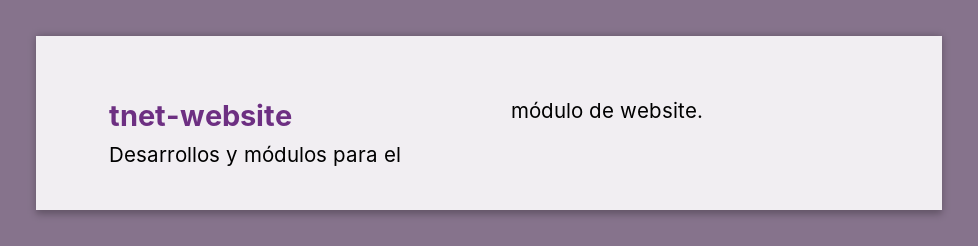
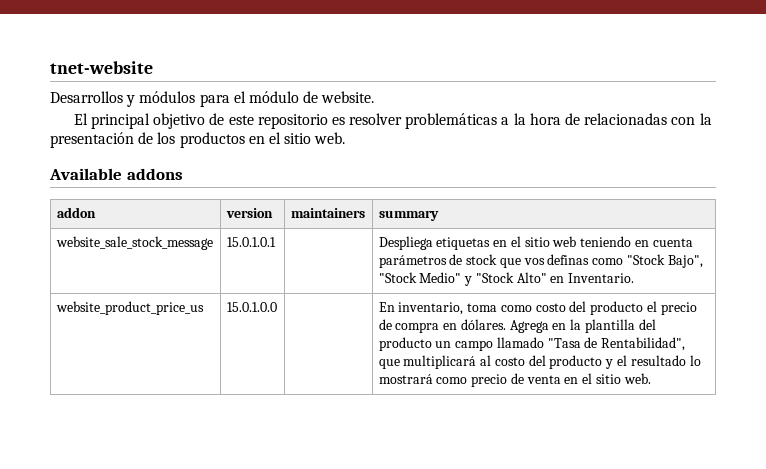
+ El principal objetivo de este repositorio es resolver problemáticas a la hora de relacionadas con la presentación de los productos en el sitio web.
+ Available addons
+ addon | version | maintainers | summary
+ website_sale_stock_message | 15.0.1.0.1 | | Despliega etiquetas en el sitio web teniendo en cuenta parámetros de stock que vos definas como "Stock Bajo", "Stock Medio" y "Stock Alto" en Inventario.
+ website_product_price_us | 15.0.1.0.0 | | En inventario, toma como costo del producto el precio de compra en dólares. Agrega en la plantilla del producto un campo llamado "Tasa de Rentabilidad", que multiplicará al costo del producto y el resultado lo mostrará como precio de venta en el sitio web.

